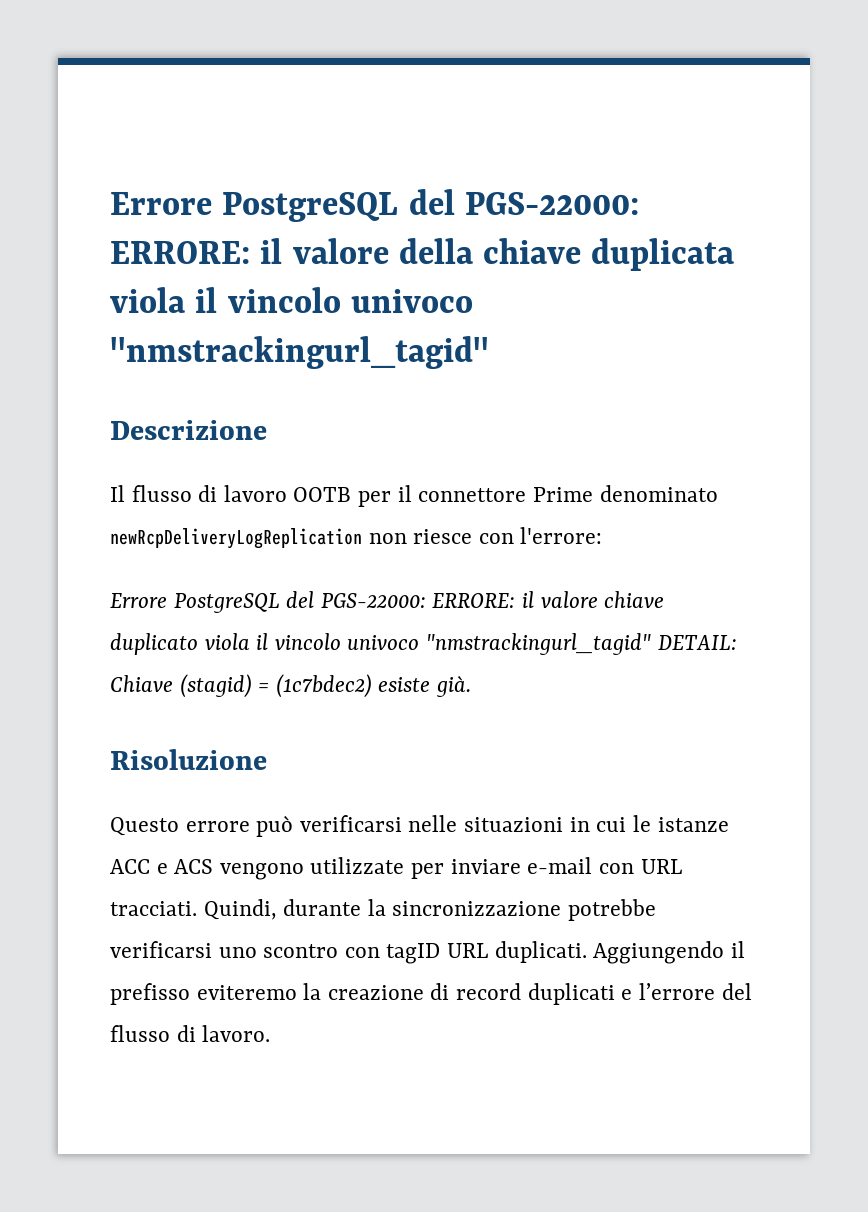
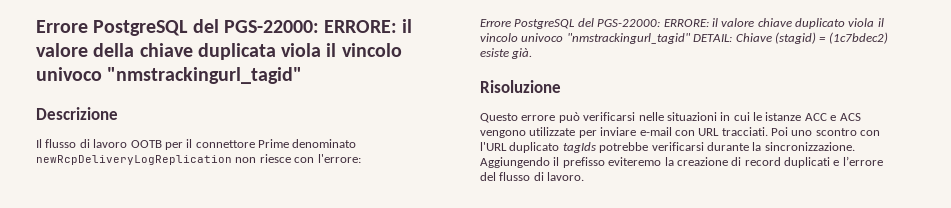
- Quindi, durante la sincronizzazione potrebbe verificarsi uno scontro con tagID URL duplicati.
+ Poi uno scontro con l'URL duplicato tagIds potrebbe verificarsi durante la sincronizzazione.

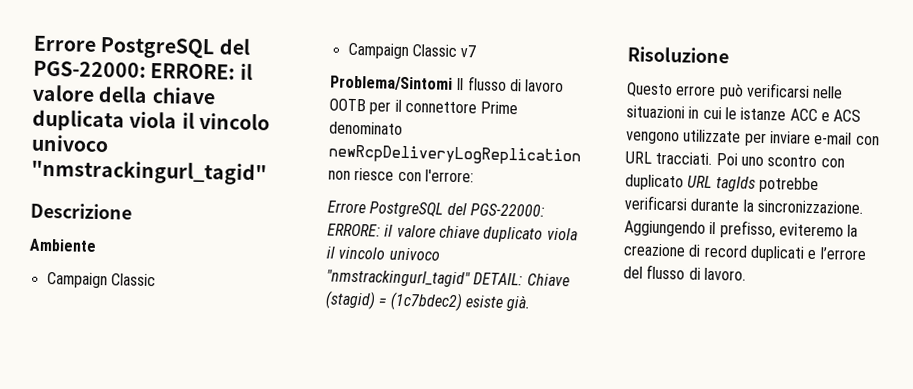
- Il flusso di lavoro OOTB per il connettore Prime denominato newRcpDeliveryLogReplication non riesce con l'errore:
+ Ambiente
+ Campaign Classic
+ Campaign Classic v7
+ Problema/Sintomi Il flusso di lavoro OOTB per il connettore Prime denominato newRcpDeliveryLogReplication non riesce con l'errore:
- Poi uno scontro con l'URL duplicato tagIds potrebbe verificarsi durante la sincronizzazione.
+ Poi uno scontro con duplicato URL tagIds potrebbe verificarsi durante la sincronizzazione.
- Aggiungendo il prefisso eviteremo la creazione di record duplicati e l’errore del flusso di lavoro.
+ Aggiungendo il prefisso, eviteremo la creazione di record duplicati e l’errore del flusso di lavoro.

